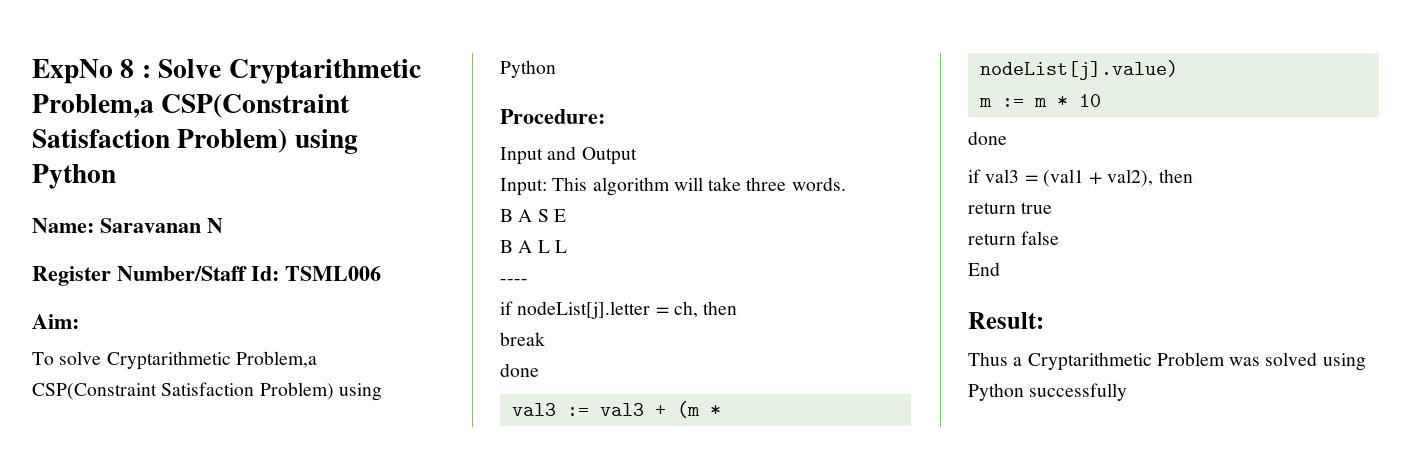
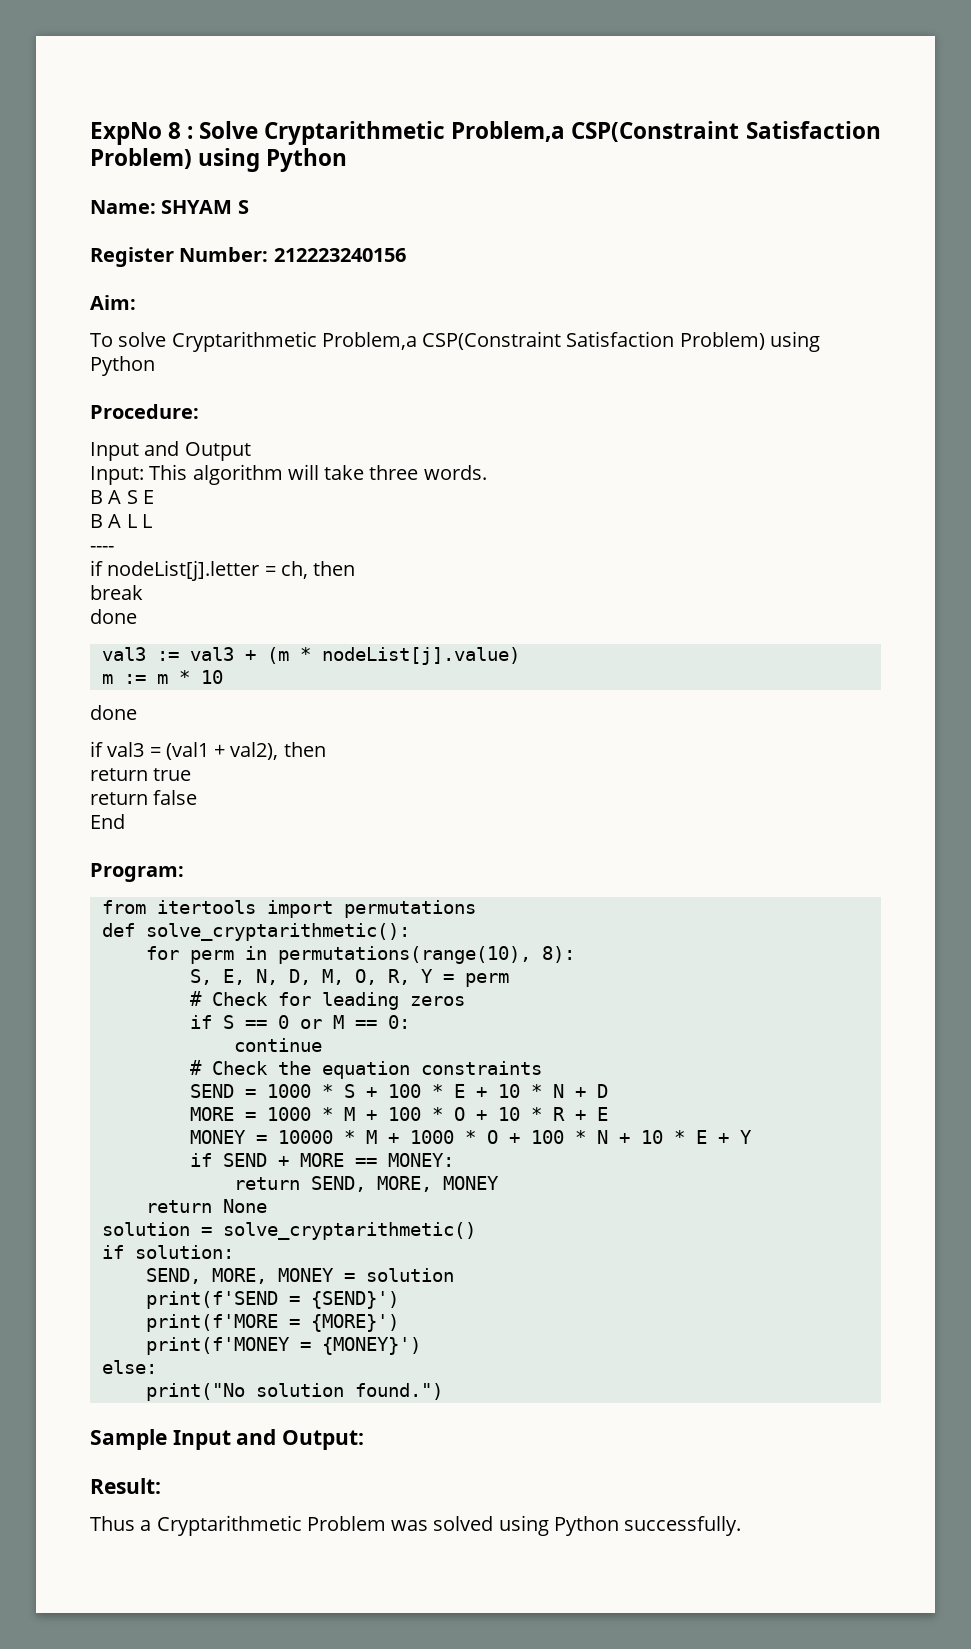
- Name: Saravanan N
+ Name: SHYAM S
- Register Number/Staff Id: TSML006
+ Register Number: 212223240156
+ Program:
+ from itertools import permutations
+ def solve_cryptarithmetic():
+ for perm in permutations(range(10), 8):
+ S, E, N, D, M, O, R, Y = perm
+ # Check for leading zeros
+ if S == 0 or M == 0:
+ continue
+ # Check the equation constraints
+ SEND = 1000 * S + 100 * E + 10 * N + D
+ MORE = 1000 * M + 100 * O + 10 * R + E
+ MONEY = 10000 * M + 1000 * O + 100 * N + 10 * E + Y
+ if SEND + MORE == MONEY:
+ return SEND, MORE, MONEY
+ return None
+ solution = solve_cryptarithmetic()
+ if solution:
+ SEND, MORE, MONEY = solution
+ print(f'SEND = {SEND}')
+ print(f'MORE = {MORE}')
+ print(f'MONEY = {MONEY}')
+ else:
+ print("No solution found.")
+ Sample Input and Output:
- Thus a Cryptarithmetic Problem was solved using Python successfully
+ Thus a Cryptarithmetic Problem was solved using Python successfully.

